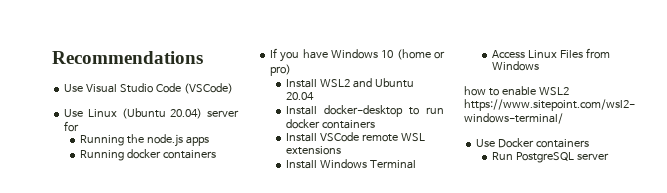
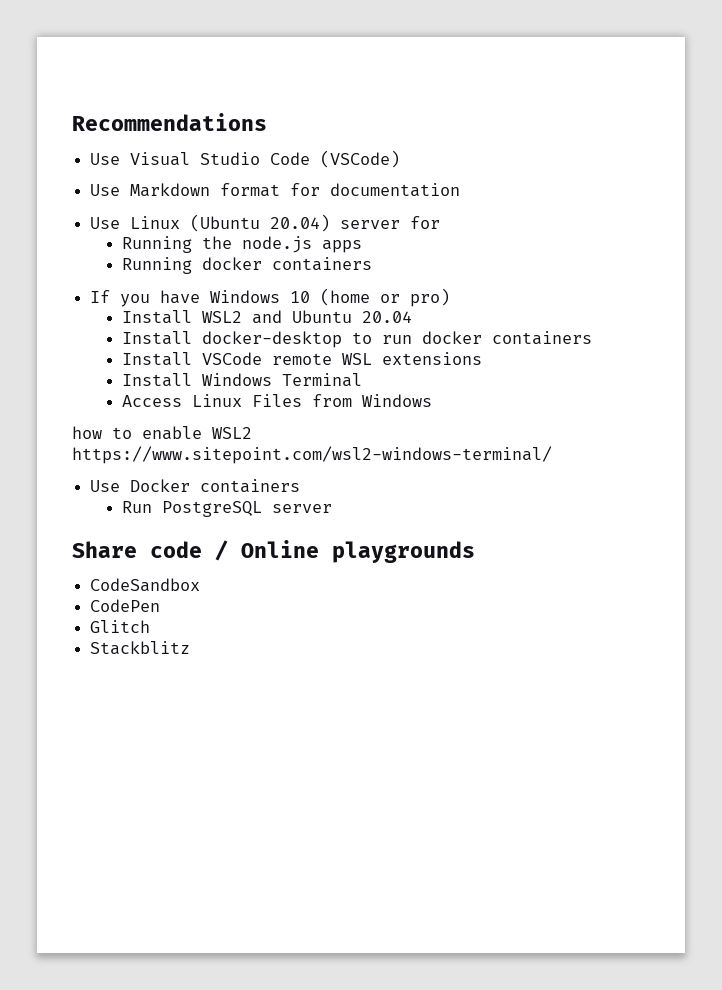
+ Use Markdown format for documentation
+ Share code / Online playgrounds
+ CodeSandbox
+ CodePen
+ Glitch
+ Stackblitz

